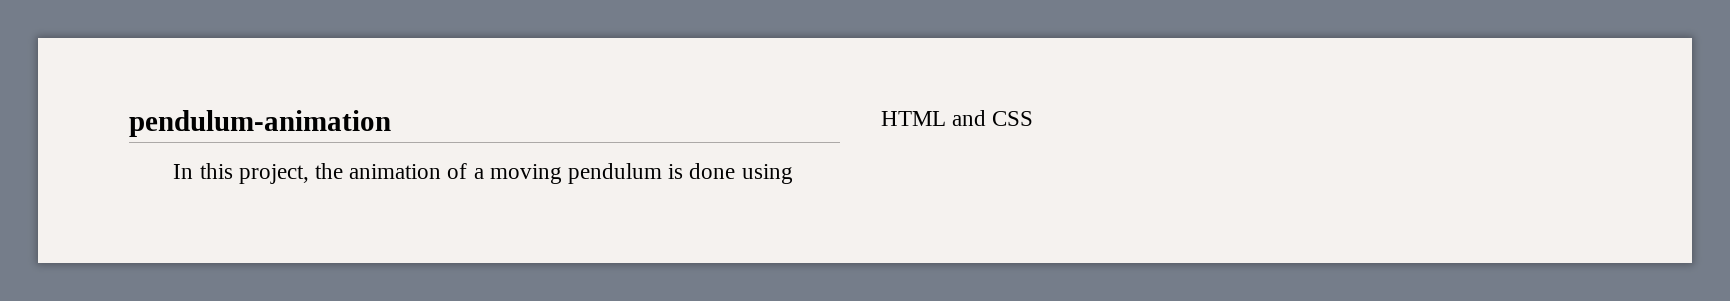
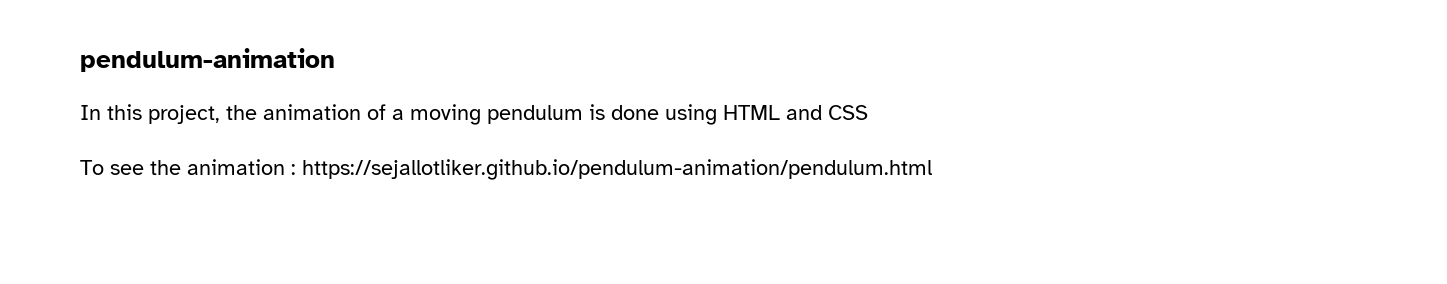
+ To see the animation : https://sejallotliker.github.io/pendulum-animation/pendulum.html

